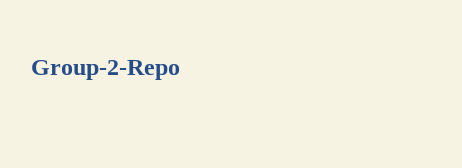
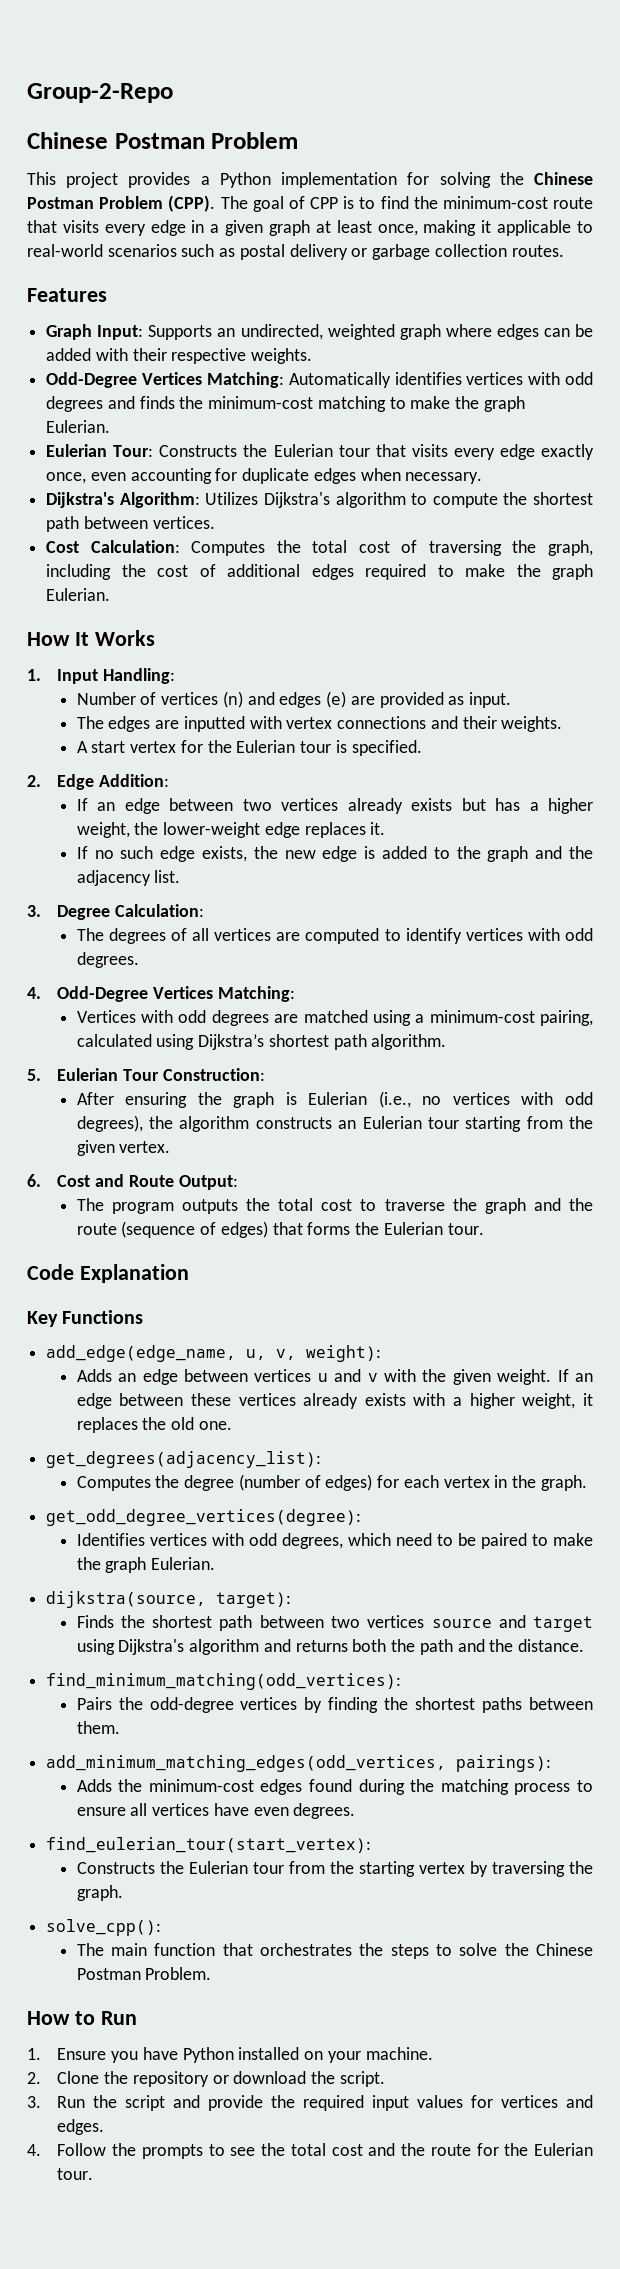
  Group-2-Repo
+ Chinese Postman Problem
+ This project provides a Python implementation for solving the Chinese Postman Problem (CPP). The goal of CPP is to find the minimum-cost route that visits every edge in a given graph at least once, making it applicable to real-world scenarios such as postal delivery or garbage collection routes.
+ Features
+ Graph Input: Supports an undirected, weighted graph where edges can be added with their respective weights.
+ Odd-Degree Vertices Matching: Automatically identifies vertices with odd degrees and finds the minimum-cost matching to make the graph Eulerian.
+ Eulerian Tour: Constructs the Eulerian tour that visits every edge exactly once, even accounting for duplicate edges when necessary.
+ Dijkstra's Algorithm: Utilizes Dijkstra's algorithm to compute the shortest path between vertices.
+ Cost Calculation: Computes the total cost of traversing the graph, including the cost of additional edges required to make the graph Eulerian.
+ How It Works
+ 1. Input Handling:
+ Number of vertices (n) and edges (e) are provided as input.
+ The edges are inputted with vertex connections and their weights.
+ A start vertex for the Eulerian tour is specified.
+ 2. Edge Addition:
+ If an edge between two vertices already exists but has a higher weight, the lower-weight edge replaces it.
+ If no such edge exists, the new edge is added to the graph and the adjacency list.
+ 3. Degree Calculation:
+ The degrees of all vertices are computed to identify vertices with odd degrees.
+ 4. Odd-Degree Vertices Matching:
+ Vertices with odd degrees are matched using a minimum-cost pairing, calculated using Dijkstra’s shortest path algorithm.
+ 5. Eulerian Tour Construction:
+ After ensuring the graph is Eulerian (i.e., no vertices with odd degrees), the algorithm constructs an Eulerian tour starting from the given vertex.
+ 6. Cost and Route Output:
+ The program outputs the total cost to traverse the graph and the route (sequence of edges) that forms the Eulerian tour.
+ Code Explanation
+ Key Functions
+ add_edge(edge_name, u, v, weight):
+ Adds an edge between vertices u and v with the given weight. If an edge between these vertices already exists with a higher weight, it replaces the old one.
+ get_degrees(adjacency_list):
+ Computes the degree (number of edges) for each vertex in the graph.
+ get_odd_degree_vertices(degree):
+ Identifies vertices with odd degrees, which need to be paired to make the graph Eulerian.
+ dijkstra(source, target):
+ Finds the shortest path between two vertices source and target using Dijkstra's algorithm and returns both the path and the distance.
+ find_minimum_matching(odd_vertices):
+ Pairs the odd-degree vertices by finding the shortest paths between them.
+ add_minimum_matching_edges(odd_vertices, pairings):
+ Adds the minimum-cost edges found during the matching process to ensure all vertices have even degrees.
+ find_eulerian_tour(start_vertex):
+ Constructs the Eulerian tour from the starting vertex by traversing the graph.
+ solve_cpp():
+ The main function that orchestrates the steps to solve the Chinese Postman Problem.
+ How to Run
+ 1. Ensure you have Python installed on your machine.
+ 2. Clone the repository or download the script.
+ 3. Run the script and provide the required input values for vertices and edges.
+ 4. Follow the prompts to see the total cost and the route for the Eulerian tour.

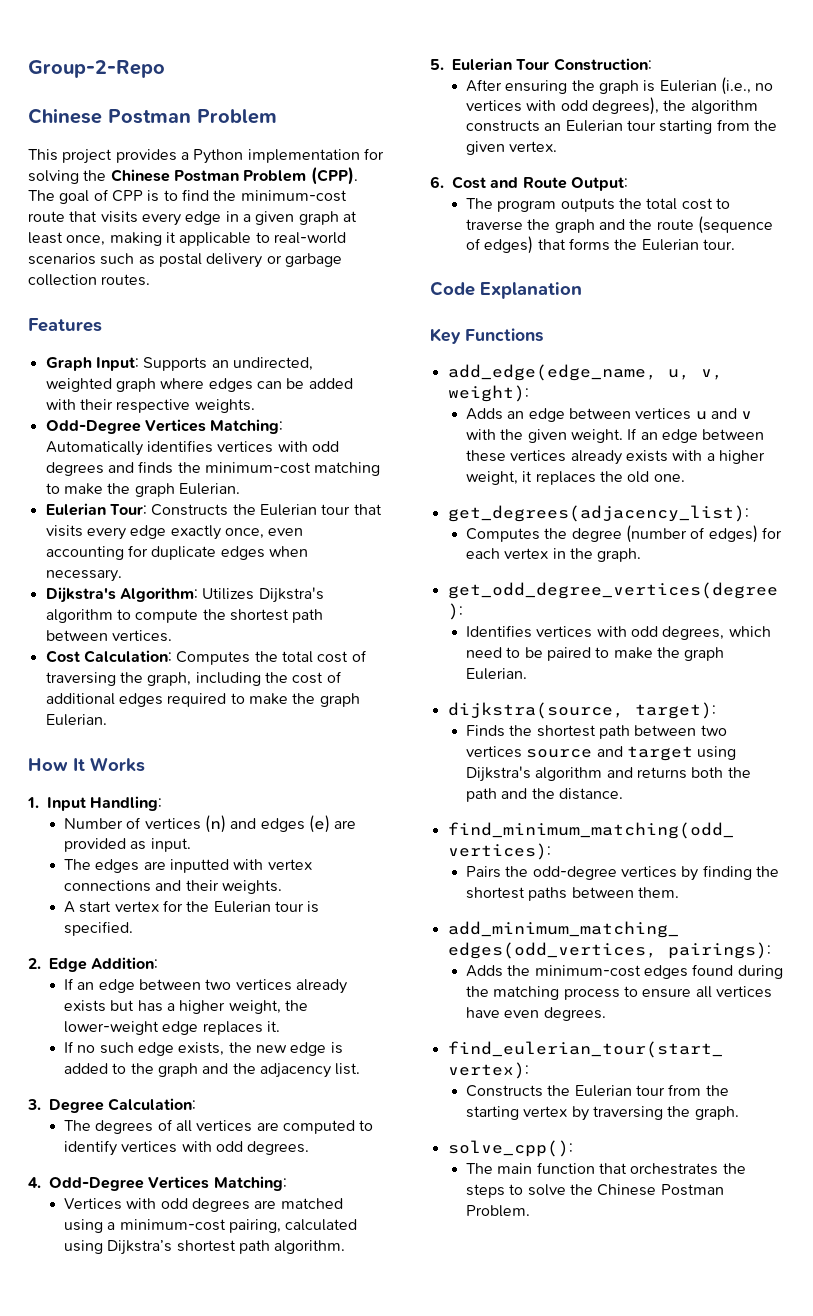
- How to Run
- 1. Ensure you have Python installed on your machine.
- 2. Clone the repository or download the script.
- 3. Run the script and provide the required input values for vertices and edges.
- 4. Follow the prompts to see the total cost and the route for the Eulerian tour.

